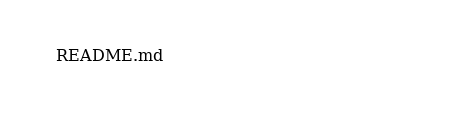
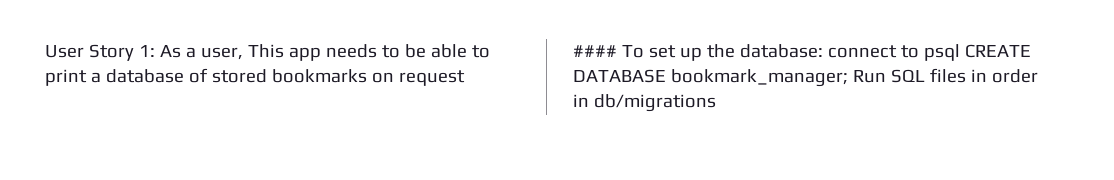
- README.md
+ User Story 1: As a user, This app needs to be able to print a database of stored bookmarks on request
+ #### To set up the database: connect to psql CREATE DATABASE bookmark_manager; Run SQL files in order in db/migrations

